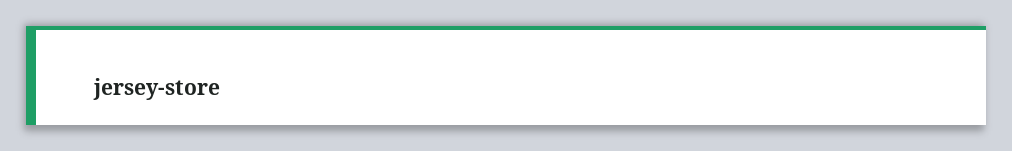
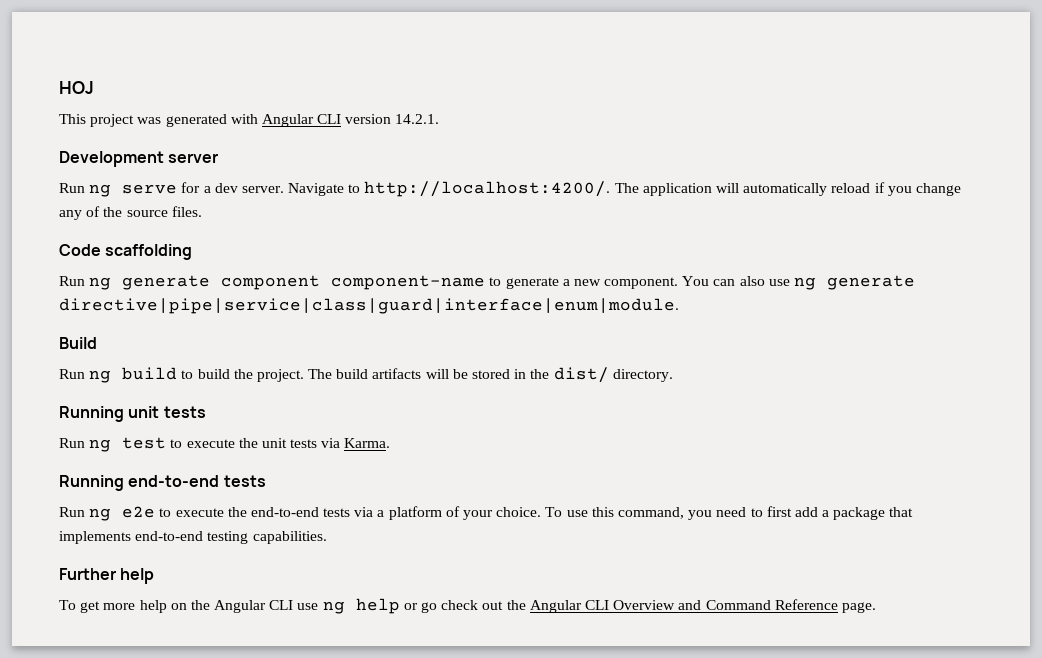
- jersey-store
+ HOJ
+ This project was generated with Angular CLI version 14.2.1.
+ Development server
+ Run ng serve for a dev server. Navigate to http://localhost:4200/. The application will automatically reload if you change any of the source files.
+ Code scaffolding
+ Run ng generate component component-name to generate a new component. You can also use ng generate directive|pipe|service|class|guard|interface|enum|module.
+ Build
+ Run ng build to build the project. The build artifacts will be stored in the dist/ directory.
+ Running unit tests
+ Run ng test to execute the unit tests via Karma.
+ Running end-to-end tests
+ Run ng e2e to execute the end-to-end tests via a platform of your choice. To use this command, you need to first add a package that implements end-to-end testing capabilities.
+ Further help
+ To get more help on the Angular CLI use ng help or go check out the Angular CLI Overview and Command Reference page.

